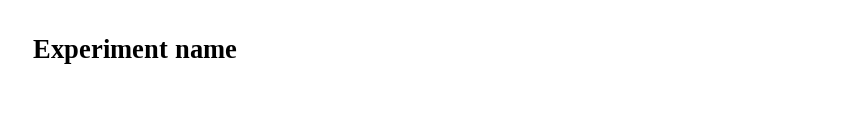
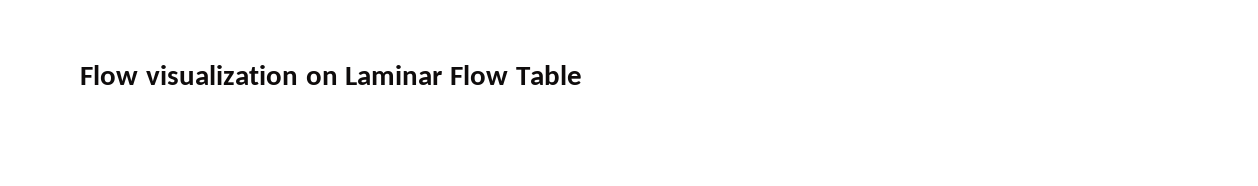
- Experiment name
+ Flow visualization on Laminar Flow Table

